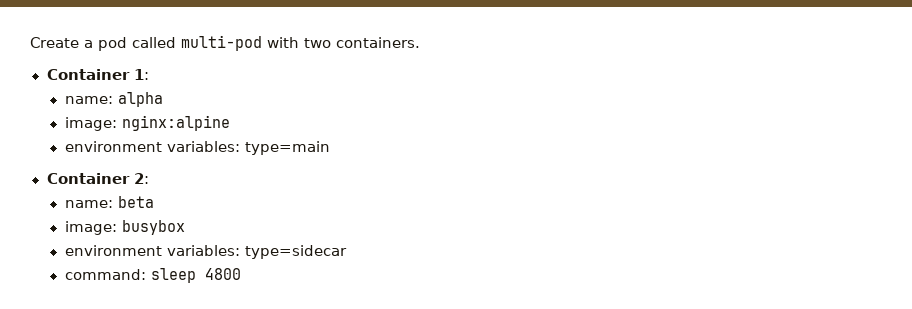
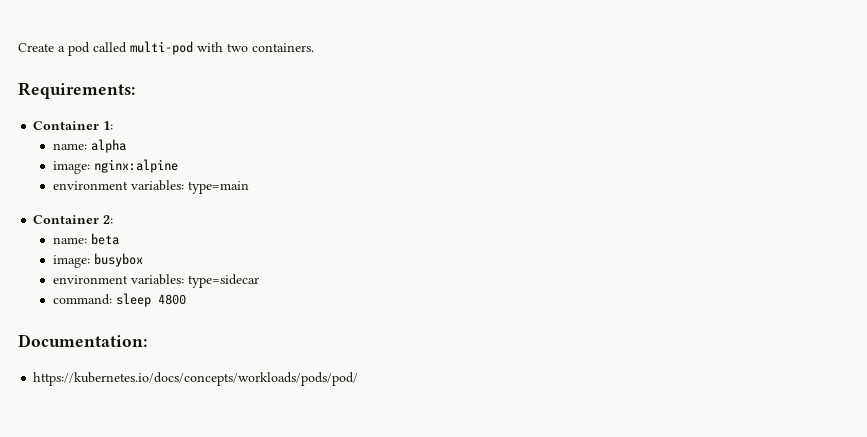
+ Requirements:
+ Documentation:
+ https://kubernetes.io/docs/concepts/workloads/pods/pod/

